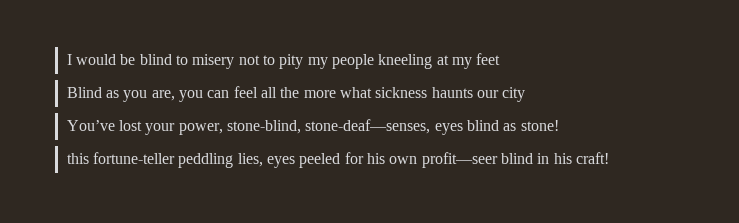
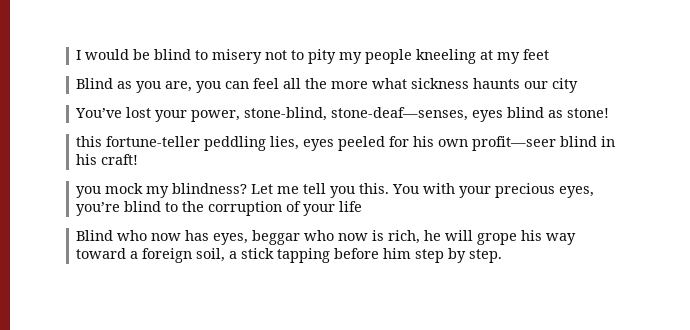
+ you mock my blindness? Let me tell you this. You with your precious eyes, you’re blind to the corruption of your life
+ Blind who now has eyes, beggar who now is rich, he will grope his way toward a foreign soil, a stick tapping before him step by step.

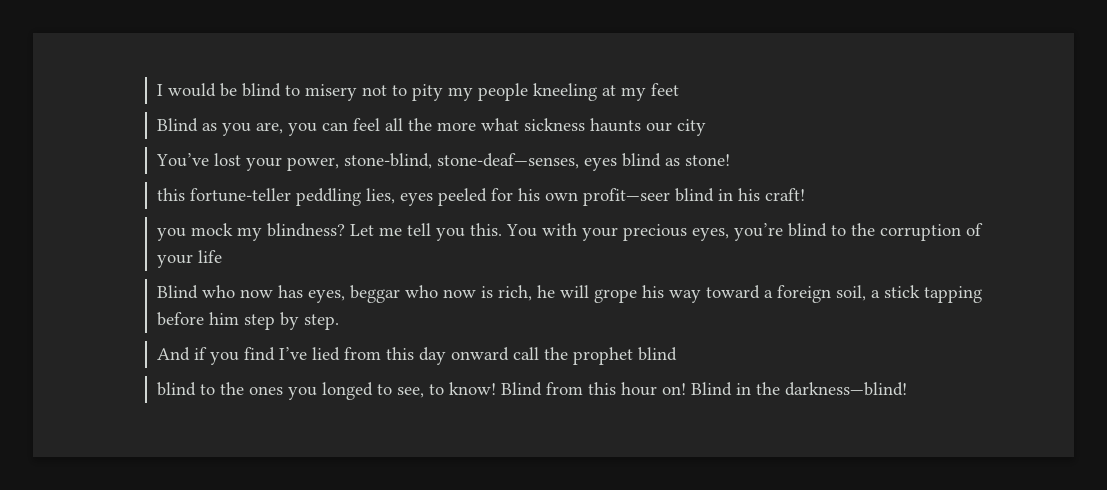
+ And if you find I’ve lied from this day onward call the prophet blind
+ blind to the ones you longed to see, to know! Blind from this hour on! Blind in the darkness—blind!

